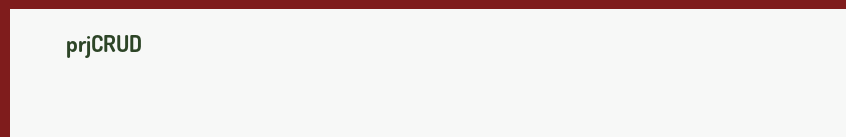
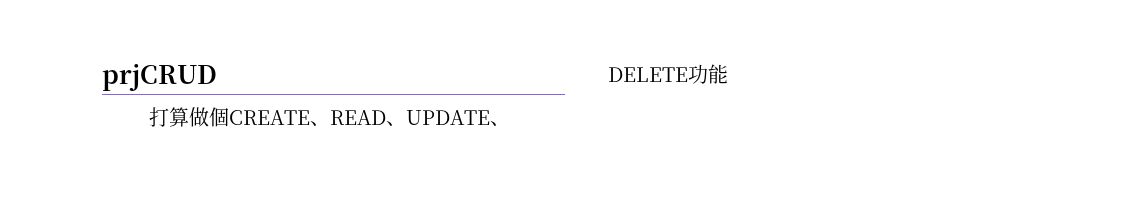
+ 打算做個CREATE、READ、UPDATE、DELETE功能

